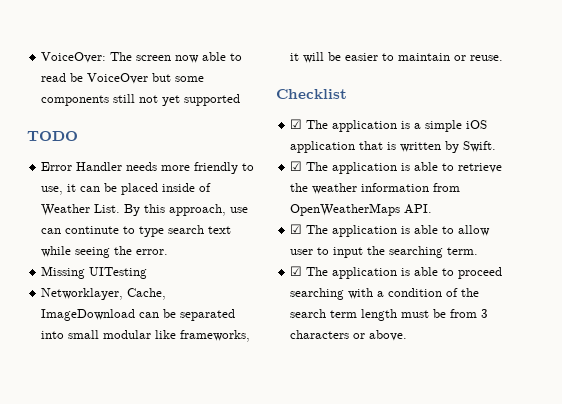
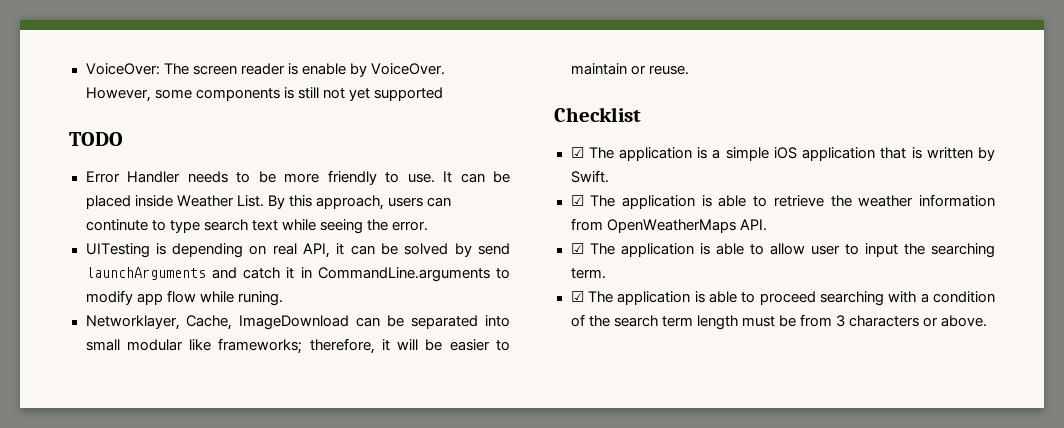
- VoiceOver: The screen now able to read be VoiceOver but some components still not yet supported
+ VoiceOver: The screen reader is enable by VoiceOver. However, some components is still not yet supported
- Error Handler needs more friendly to use, it can be placed inside of Weather List.
+ Error Handler needs to be more friendly to use. It can be placed inside Weather List.
- By this approach, use can continute to type search text while seeing the error.
+ By this approach, users can continute to type search text while seeing the error.
- Missing UITesting
+ UITesting is depending on real API, it can be solved by send launchArguments and catch it in CommandLine.arguments to modify app flow while runing.
- Networklayer, Cache, ImageDownload can be separated into small modular like frameworks, it will be easier to maintain or reuse.
+ Networklayer, Cache, ImageDownload can be separated into small modular like frameworks; therefore, it will be easier to maintain or reuse.

